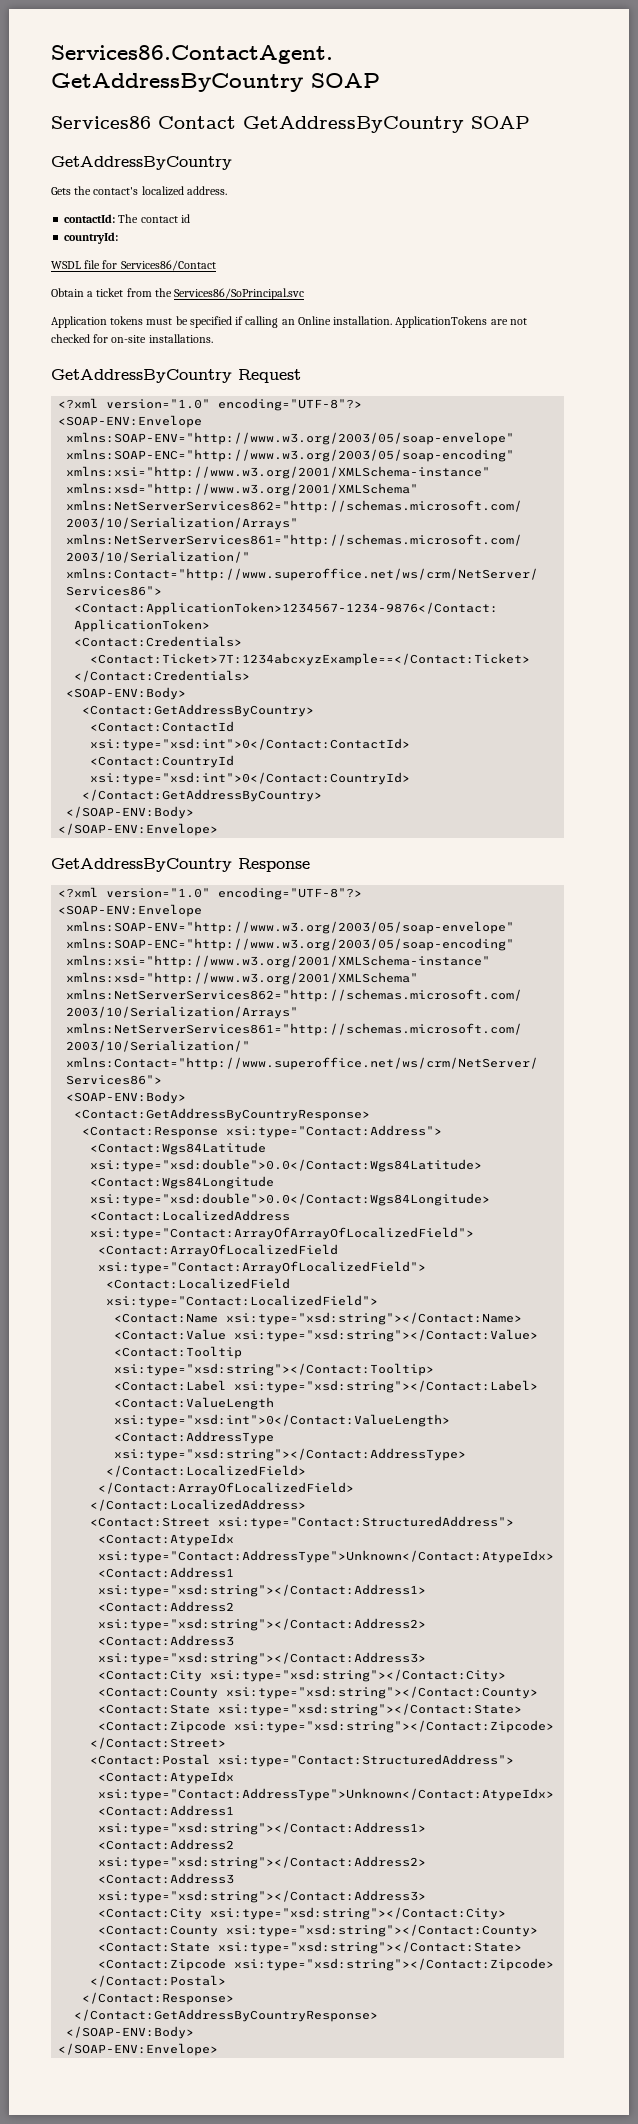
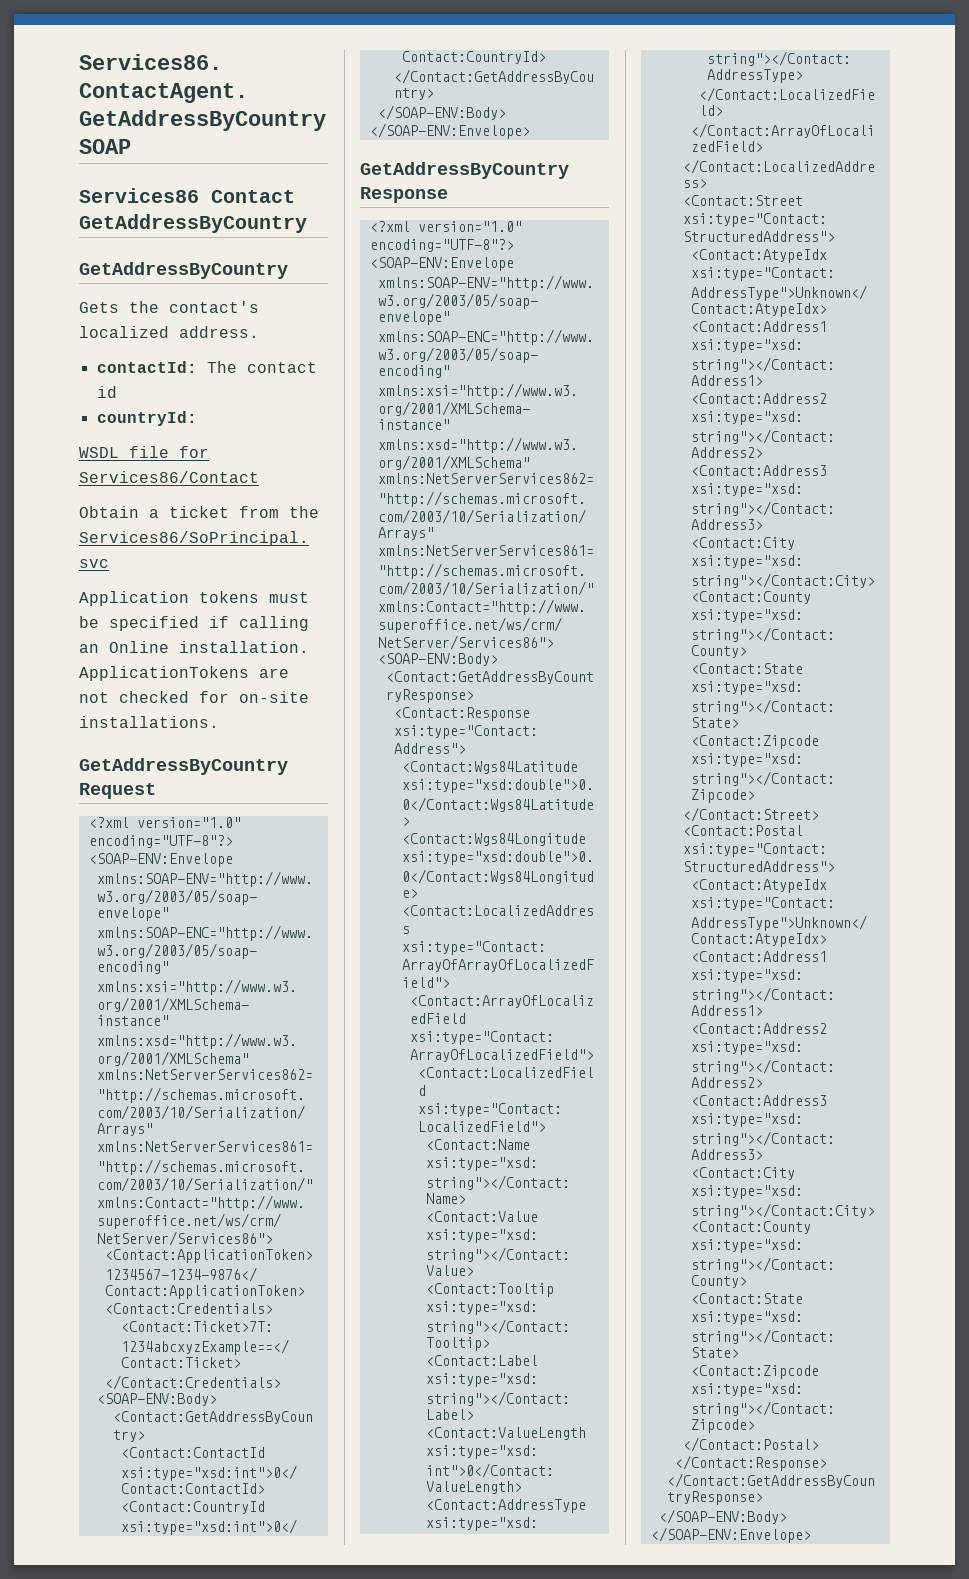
- Services86 Contact GetAddressByCountry SOAP
+ Services86 Contact GetAddressByCountry

